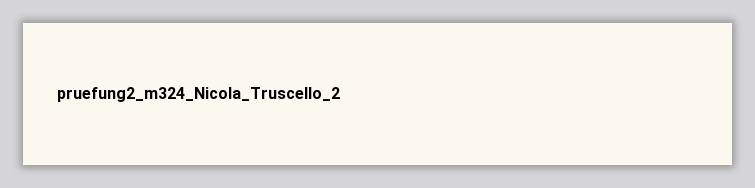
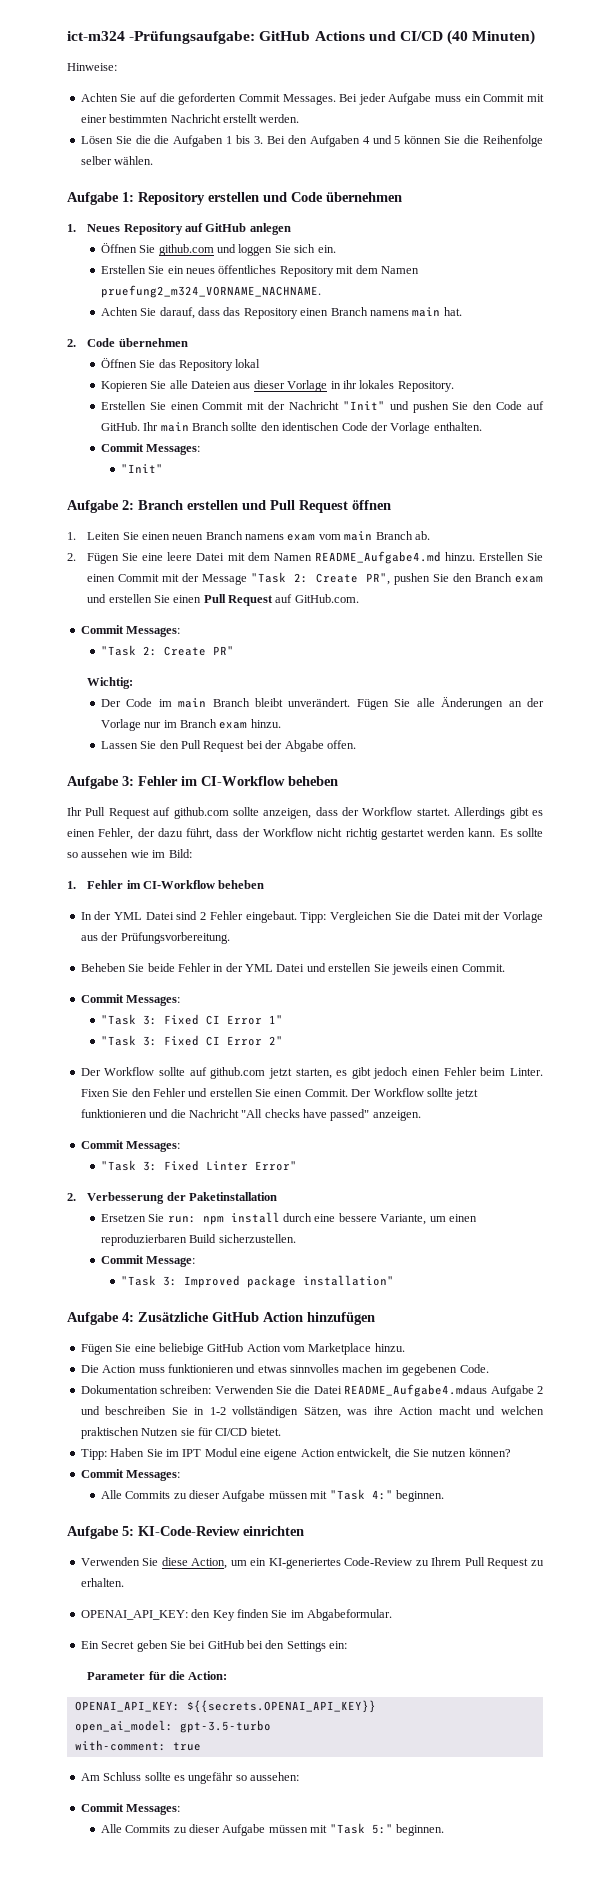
- pruefung2_m324_Nicola_Truscello_2
+ ict-m324 -Prüfungsaufgabe: GitHub Actions und CI/CD (40 Minuten)
+ Hinweise:
+ Achten Sie auf die geforderten Commit Messages. Bei jeder Aufgabe muss ein Commit mit einer bestimmten Nachricht erstellt werden.
+ Lösen Sie die die Aufgaben 1 bis 3. Bei den Aufgaben 4 und 5 können Sie die Reihenfolge selber wählen.
+ Aufgabe 1: Repository erstellen und Code übernehmen
+ 1. Neues Repository auf GitHub anlegen
+ Öffnen Sie github.com und loggen Sie sich ein.
+ Erstellen Sie ein neues öffentliches Repository mit dem Namen pruefung2_m324_VORNAME_NACHNAME.
+ Achten Sie darauf, dass das Repository einen Branch namens main hat.
+ 2. Code übernehmen
+ Öffnen Sie das Repository lokal
+ Kopieren Sie alle Dateien aus dieser Vorlage in ihr lokales Repository.
+ Erstellen Sie einen Commit mit der Nachricht "Init" und pushen Sie den Code auf GitHub. Ihr main Branch sollte den identischen Code der Vorlage enthalten.
+ Commit Messages:
+ "Init"
+ Aufgabe 2: Branch erstellen und Pull Request öffnen
+ 1. Leiten Sie einen neuen Branch namens exam vom main Branch ab.
+ 2. Fügen Sie eine leere Datei mit dem Namen README_Aufgabe4.md hinzu. Erstellen Sie einen Commit mit der Message "Task 2: Create PR", pushen Sie den Branch exam und erstellen Sie einen Pull Request auf GitHub.com.
+ Commit Messages:
+ "Task 2: Create PR"
+ Wichtig:
+ Der Code im main Branch bleibt unverändert. Fügen Sie alle Änderungen an der Vorlage nur im Branch exam hinzu.
+ Lassen Sie den Pull Request bei der Abgabe offen.
+ Aufgabe 3: Fehler im CI-Workflow beheben
+ Ihr Pull Request auf github.com sollte anzeigen, dass der Workflow startet. Allerdings gibt es einen Fehler, der dazu führt, dass der Workflow nicht richtig gestartet werden kann. Es sollte so aussehen wie im Bild:
+ 1. Fehler im CI-Workflow beheben
+ In der YML Datei sind 2 Fehler eingebaut. Tipp: Vergleichen Sie die Datei mit der Vorlage aus der Prüfungsvorbereitung.
+ Beheben Sie beide Fehler in der YML Datei und erstellen Sie jeweils einen Commit.
+ Commit Messages:
+ "Task 3: Fixed CI Error 1"
+ "Task 3: Fixed CI Error 2"
+ Der Workflow sollte auf github.com jetzt starten, es gibt jedoch einen Fehler beim Linter. Fixen Sie den Fehler und erstellen Sie einen Commit. Der Workflow sollte jetzt funktionieren und die Nachricht "All checks have passed" anzeigen.
+ Commit Messages:
+ "Task 3: Fixed Linter Error"
+ 2. Verbesserung der Paketinstallation
+ Ersetzen Sie run: npm install durch eine bessere Variante, um einen reproduzierbaren Build sicherzustellen.
+ Commit Message:
+ "Task 3: Improved package installation"
+ Aufgabe 4: Zusätzliche GitHub Action hinzufügen
+ Fügen Sie eine beliebige GitHub Action vom Marketplace hinzu.
+ Die Action muss funktionieren und etwas sinnvolles machen im gegebenen Code.
+ Dokumentation schreiben: Verwenden Sie die Datei README_Aufgabe4.mdaus Aufgabe 2 und beschreiben Sie in 1-2 vollständigen Sätzen, was ihre Action macht und welchen praktischen Nutzen sie für CI/CD bietet.
+ Tipp: Haben Sie im IPT Modul eine eigene Action entwickelt, die Sie nutzen können?
+ Commit Messages:
+ Alle Commits zu dieser Aufgabe müssen mit "Task 4:" beginnen.
+ Aufgabe 5: KI-Code-Review einrichten
+ Verwenden Sie diese Action, um ein KI-generiertes Code-Review zu Ihrem Pull Request zu erhalten.
+ OPENAI_API_KEY: den Key finden Sie im Abgabeformular.
+ Ein Secret geben Sie bei GitHub bei den Settings ein:
+ Parameter für die Action:
+ OPENAI_API_KEY: ${{secrets.OPENAI_API_KEY}}
+ open_ai_model: gpt-3.5-turbo
+ with-comment: true
+ Am Schluss sollte es ungefähr so aussehen:
+ Commit Messages:
+ Alle Commits zu dieser Aufgabe müssen mit "Task 5:" beginnen.

